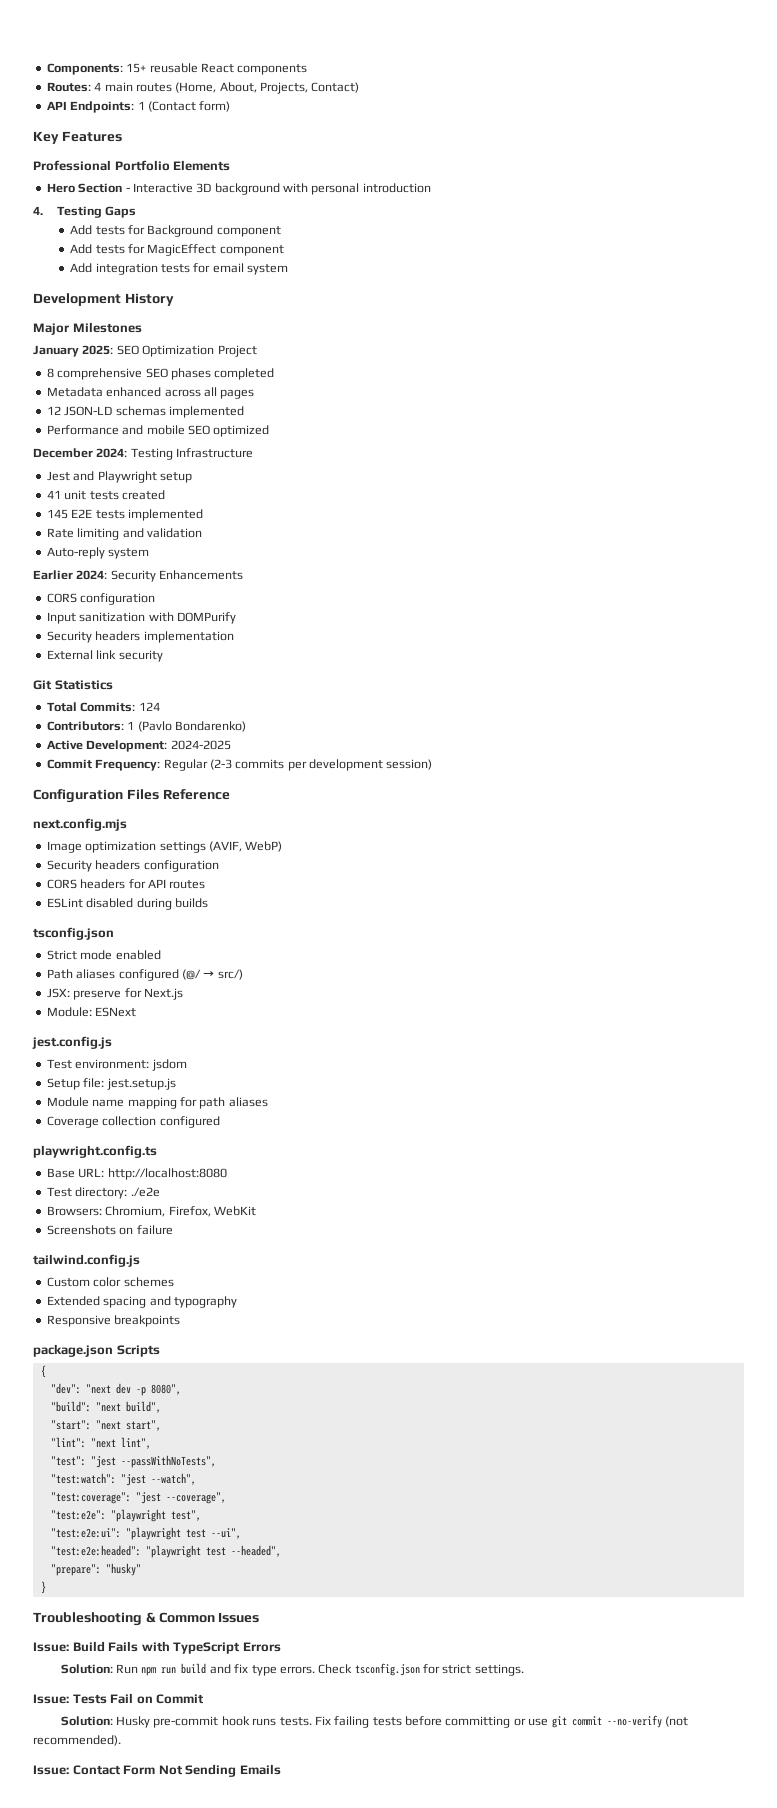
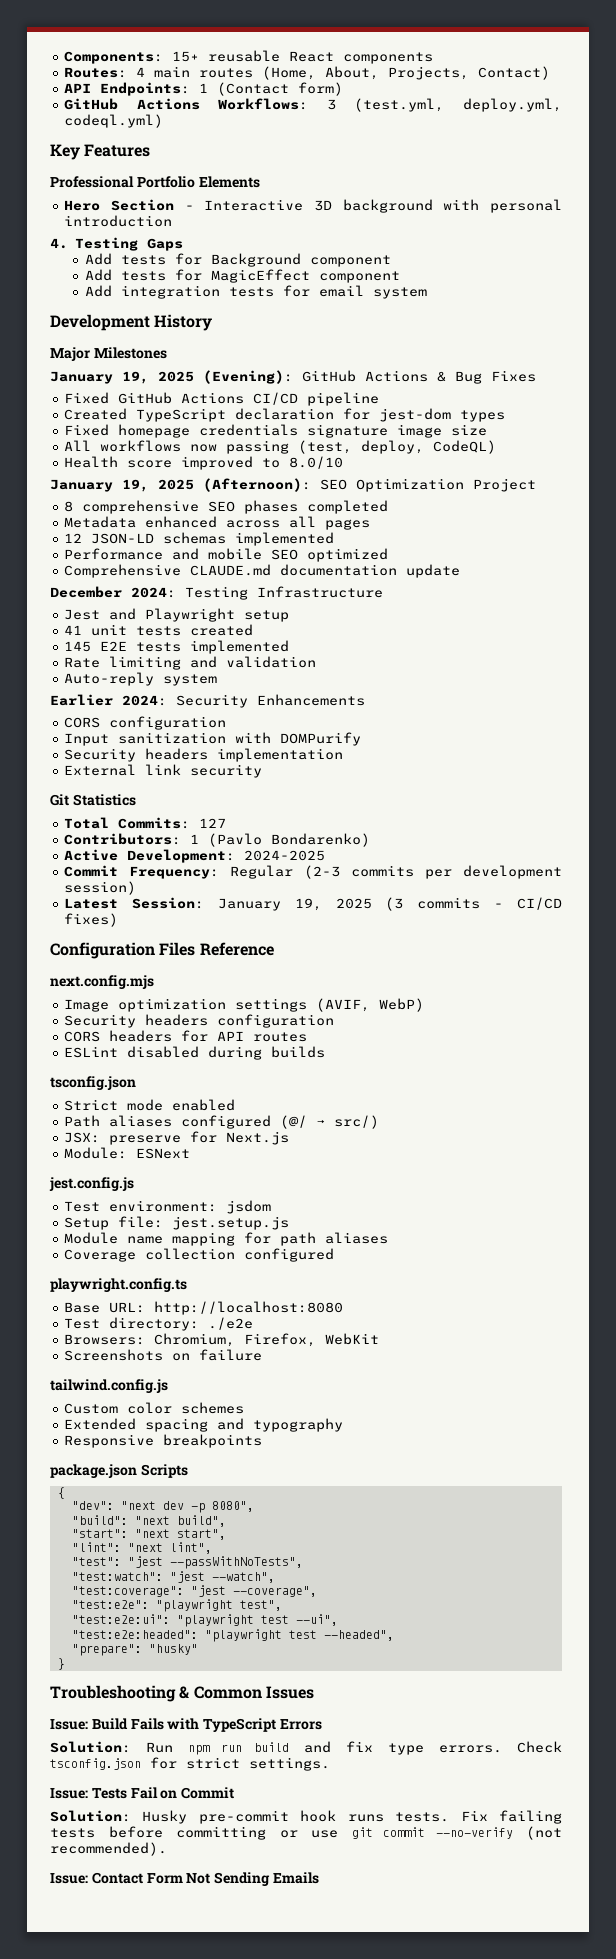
+ GitHub Actions Workflows: 3 (test.yml, deploy.yml, codeql.yml)
- January 2025: SEO Optimization Project
+ January 19, 2025 (Evening): GitHub Actions & Bug Fixes
+ Fixed GitHub Actions CI/CD pipeline
+ Created TypeScript declaration for jest-dom types
+ Fixed homepage credentials signature image size
+ All workflows now passing (test, deploy, CodeQL)
+ Health score improved to 8.0/10
+ January 19, 2025 (Afternoon): SEO Optimization Project
+ Comprehensive CLAUDE.md documentation update
- Total Commits: 124
+ Total Commits: 127
+ Latest Session: January 19, 2025 (3 commits - CI/CD fixes)

